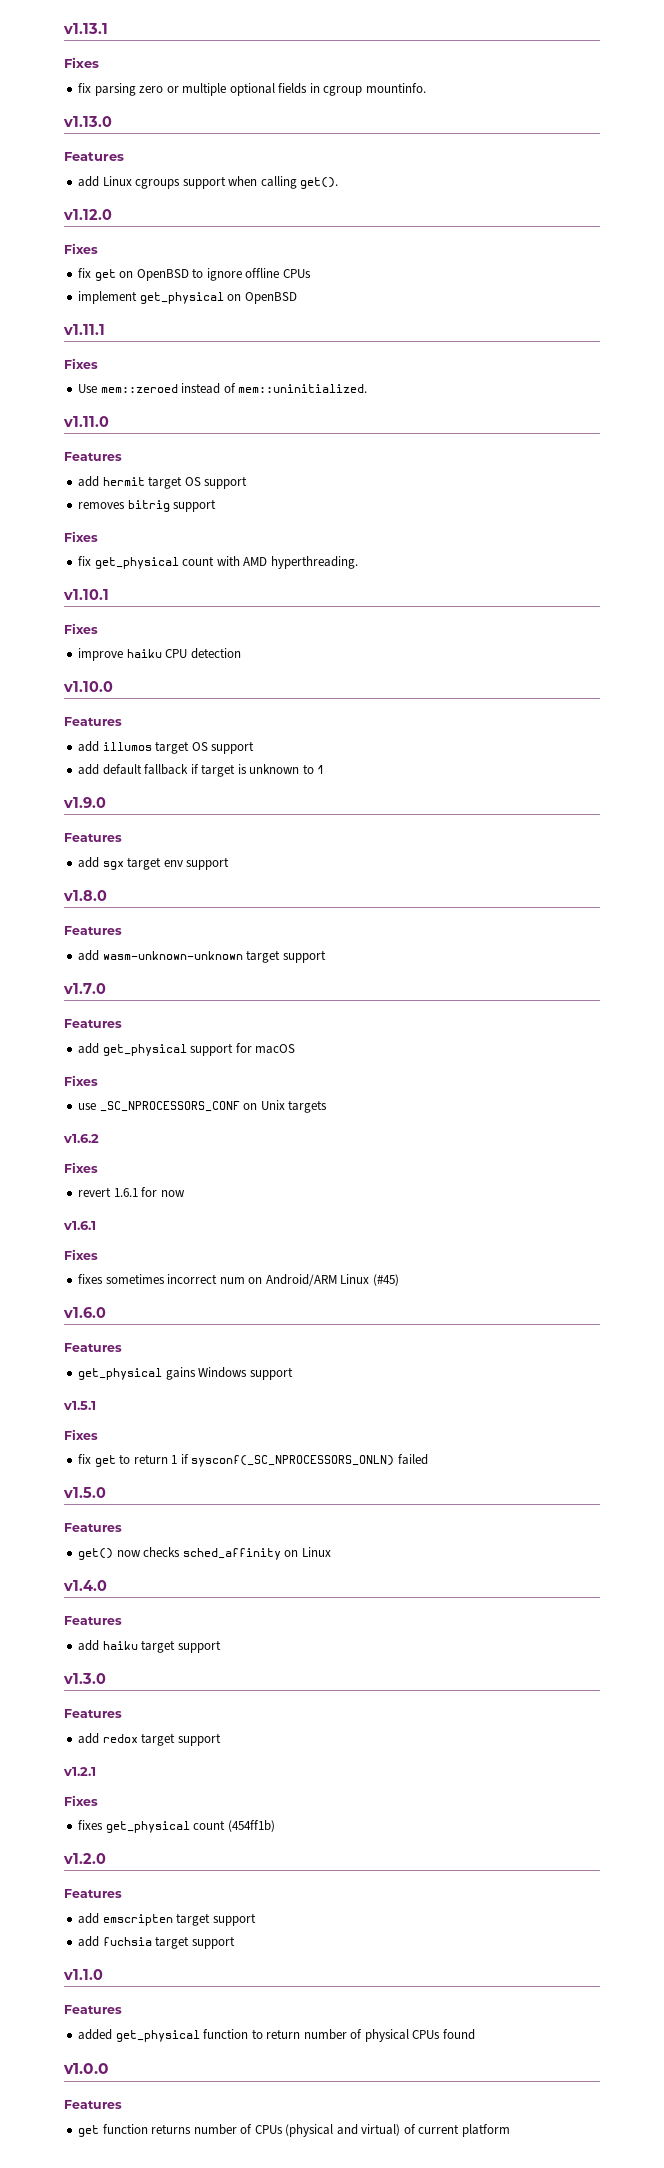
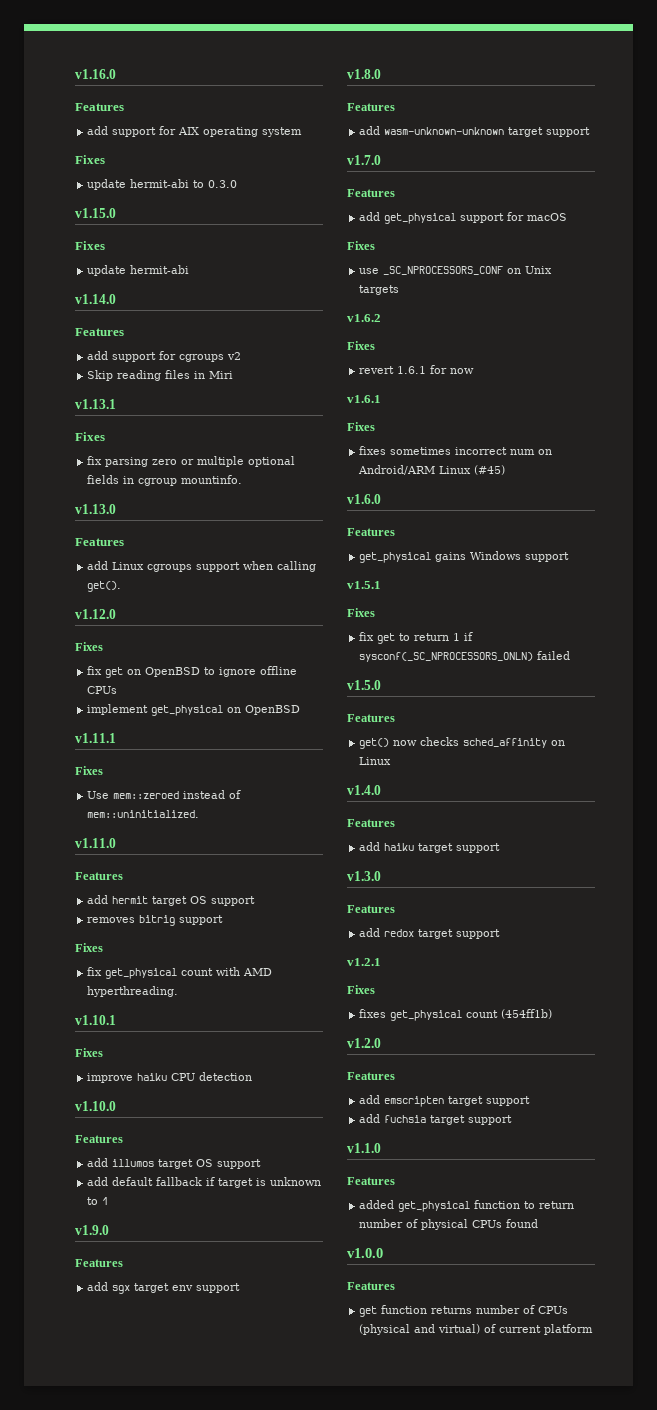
+ v1.16.0
+ Features
+ add support for AIX operating system
+ Fixes
+ update hermit-abi to 0.3.0
+ v1.15.0
+ Fixes
+ update hermit-abi
+ v1.14.0
+ Features
+ add support for cgroups v2
+ Skip reading files in Miri

